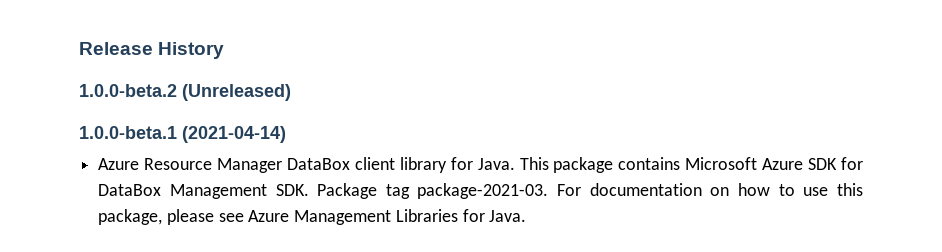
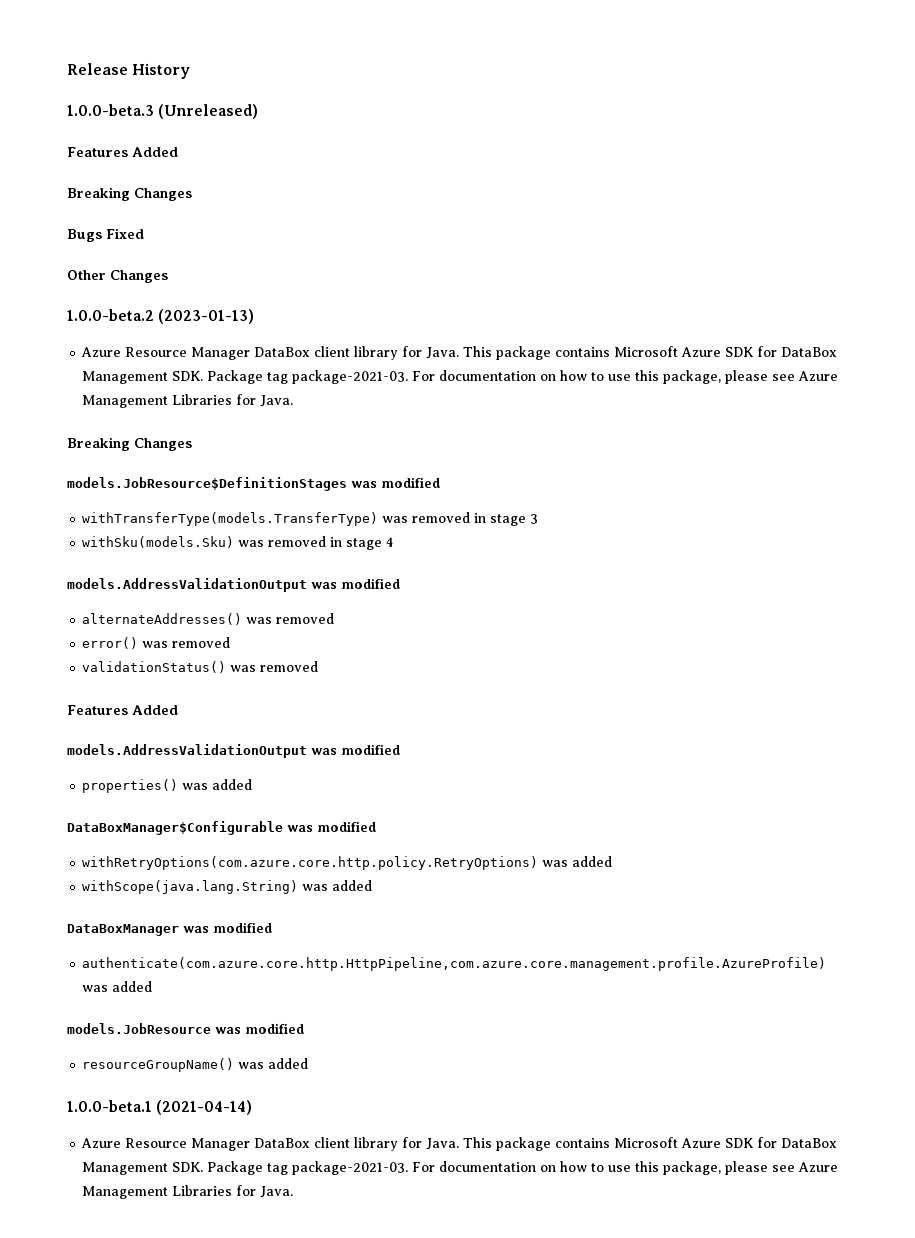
- 1.0.0-beta.2 (Unreleased)
+ 1.0.0-beta.3 (Unreleased)
+ Features Added
+ Breaking Changes
+ Bugs Fixed
+ Other Changes
+ 1.0.0-beta.2 (2023-01-13)
+ Azure Resource Manager DataBox client library for Java. This package contains Microsoft Azure SDK for DataBox Management SDK. Package tag package-2021-03. For documentation on how to use this package, please see Azure Management Libraries for Java.
+ Breaking Changes
+ models.JobResource$DefinitionStages was modified
+ withTransferType(models.TransferType) was removed in stage 3
+ withSku(models.Sku) was removed in stage 4
+ models.AddressValidationOutput was modified
+ alternateAddresses() was removed
+ error() was removed
+ validationStatus() was removed
+ Features Added
+ models.AddressValidationOutput was modified
+ properties() was added
+ DataBoxManager$Configurable was modified
+ withRetryOptions(com.azure.core.http.policy.RetryOptions) was added
+ withScope(java.lang.String) was added
+ DataBoxManager was modified
+ authenticate(com.azure.core.http.HttpPipeline,com.azure.core.management.profile.AzureProfile) was added
+ models.JobResource was modified
+ resourceGroupName() was added

